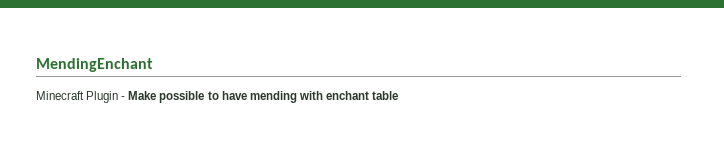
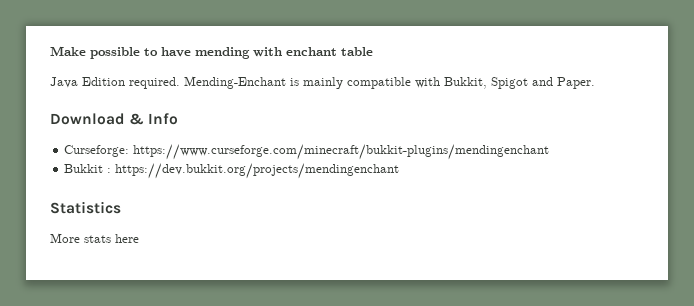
- MendingEnchant
- Minecraft Plugin - Make possible to have mending with enchant table
+ Make possible to have mending with enchant table
+ Java Edition required. Mending-Enchant is mainly compatible with Bukkit, Spigot and Paper.
+ Download & Info
+ Curseforge: https://www.curseforge.com/minecraft/bukkit-plugins/mendingenchant
+ Bukkit : https://dev.bukkit.org/projects/mendingenchant
+ Statistics
+ More stats here

